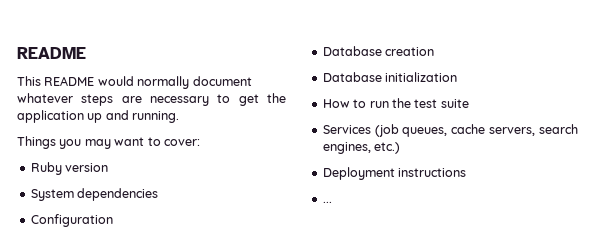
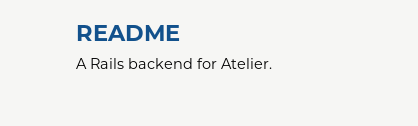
- This README would normally document whatever steps are necessary to get the application up and running.
- Things you may want to cover:
- Ruby version
- System dependencies
- Configuration
- Database creation
- Database initialization
- How to run the test suite
- Services (job queues, cache servers, search engines, etc.)
- Deployment instructions
- ...
+ A Rails backend for Atelier.

